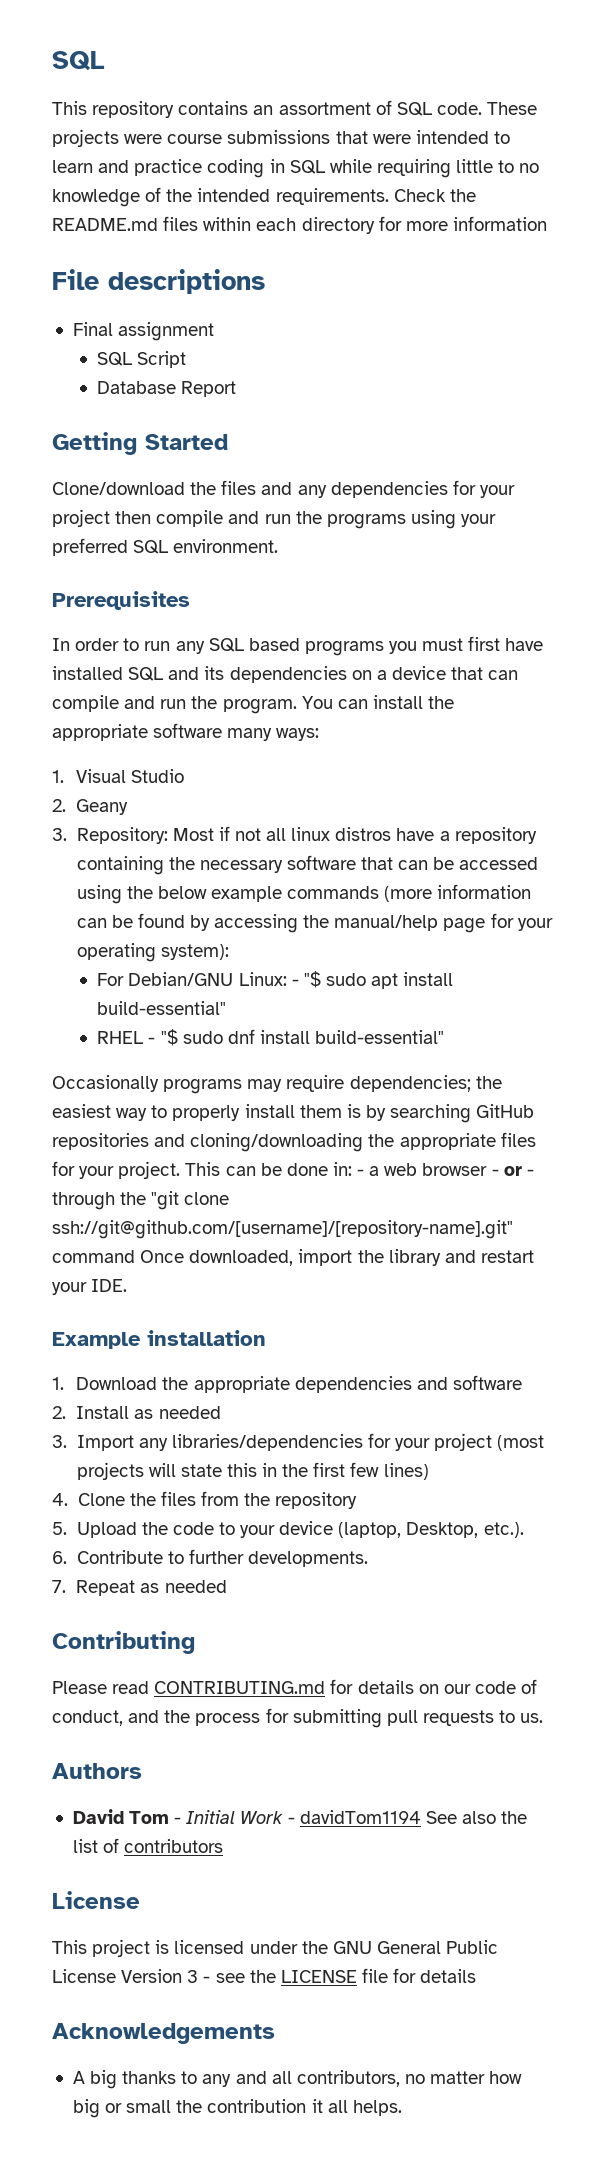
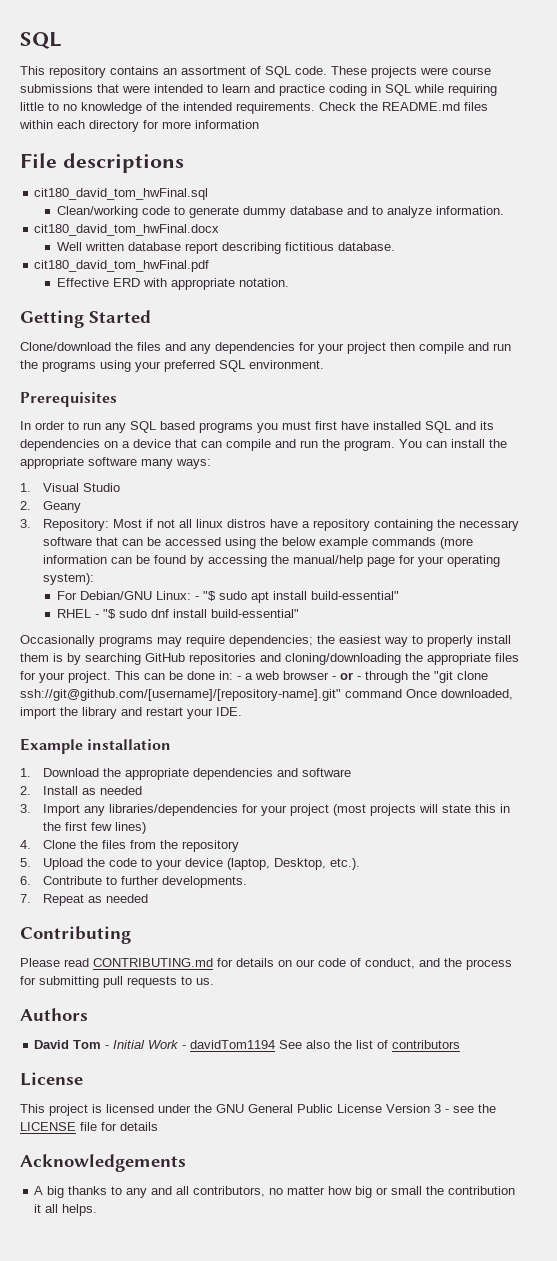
- Final assignment
- SQL Script
- Database Report
+ cit180_david_tom_hwFinal.sql
+ Clean/working code to generate dummy database and to analyze information.
+ cit180_david_tom_hwFinal.docx
+ Well written database report describing fictitious database.
+ cit180_david_tom_hwFinal.pdf
+ Effective ERD with appropriate notation.

